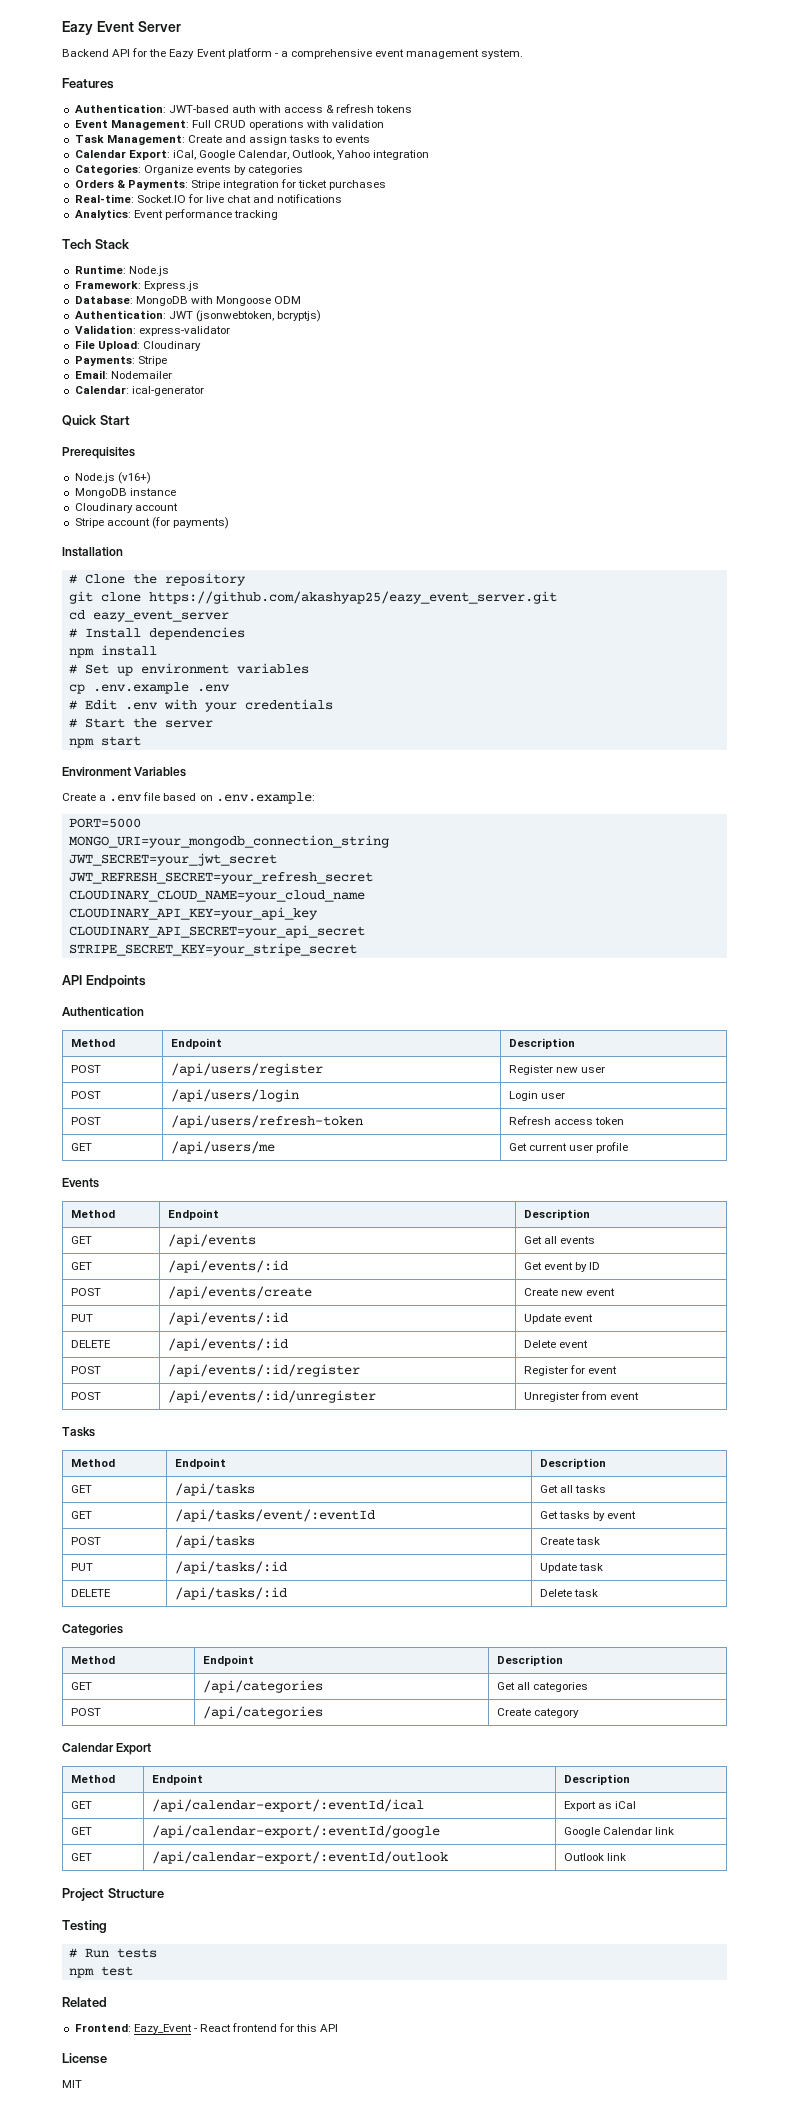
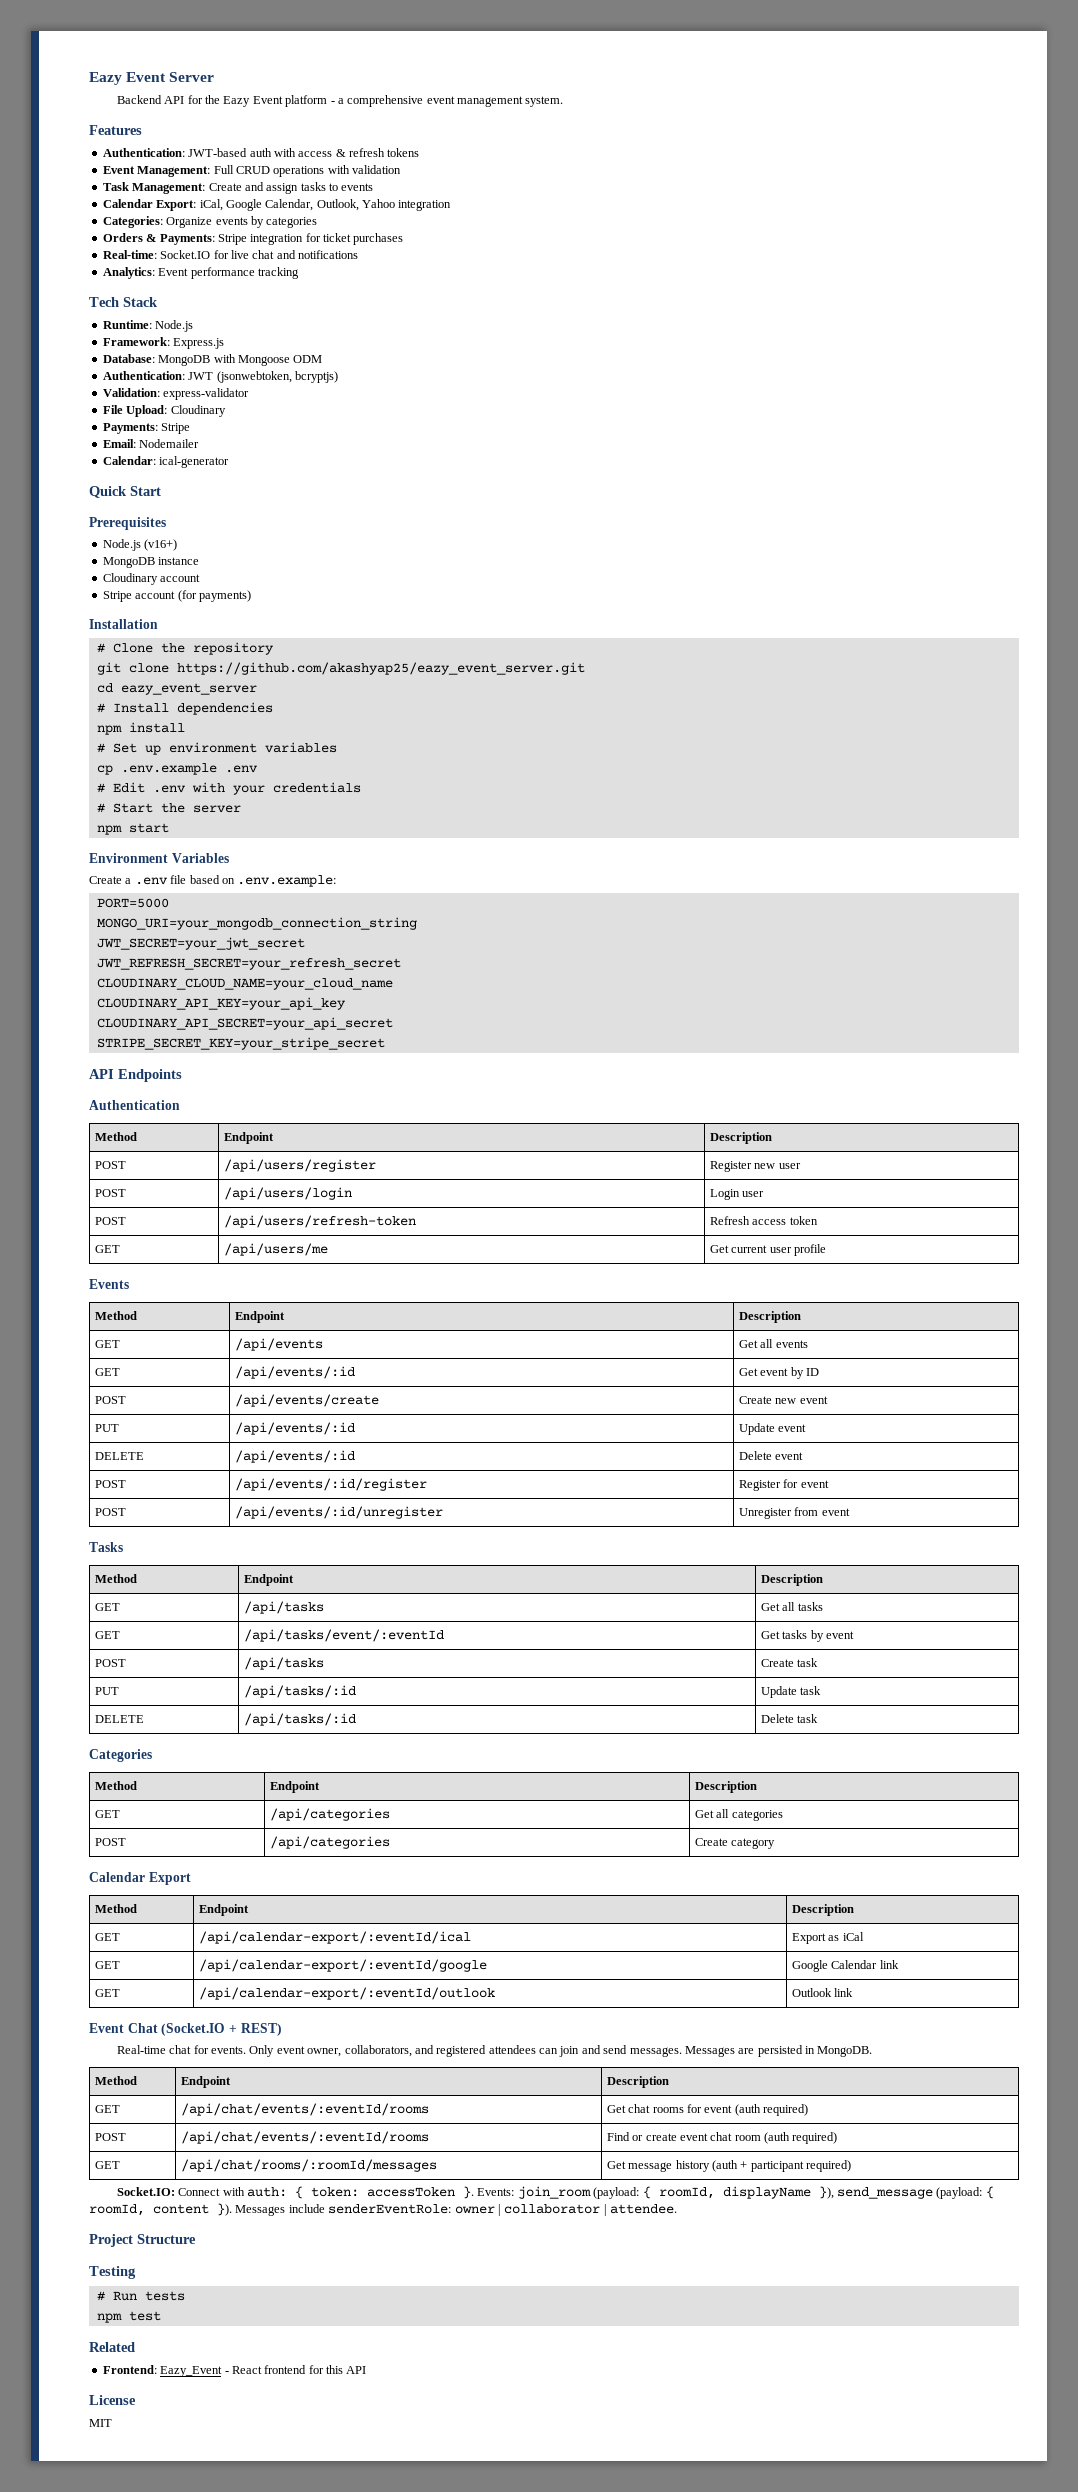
+ Event Chat (Socket.IO + REST)
+ Real-time chat for events. Only event owner, collaborators, and registered attendees can join and send messages. Messages are persisted in MongoDB.
+ Method | Endpoint | Description
+ GET | /api/chat/events/:eventId/rooms | Get chat rooms for event (auth required)
+ POST | /api/chat/events/:eventId/rooms | Find or create event chat room (auth required)
+ GET | /api/chat/rooms/:roomId/messages | Get message history (auth + participant required)
+ Socket.IO: Connect with auth: { token: accessToken }. Events: join_room (payload: { roomId, displayName }), send_message (payload: { roomId, content }). Messages include senderEventRole: owner | collaborator | attendee.

